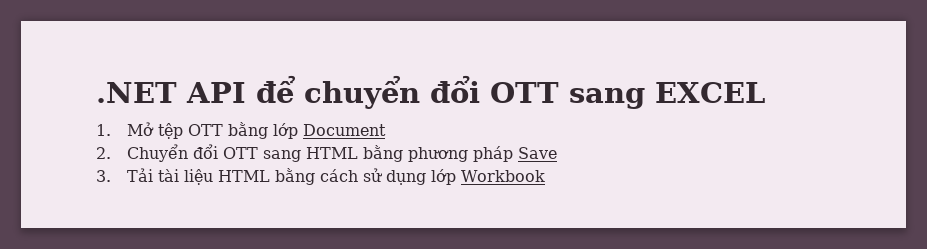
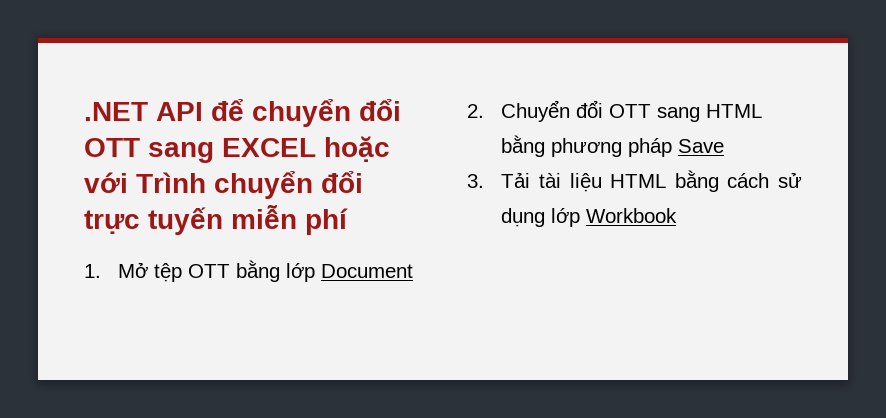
- .NET API để chuyển đổi OTT sang EXCEL
+ .NET API để chuyển đổi OTT sang EXCEL hoặc với Trình chuyển đổi trực tuyến miễn phí

